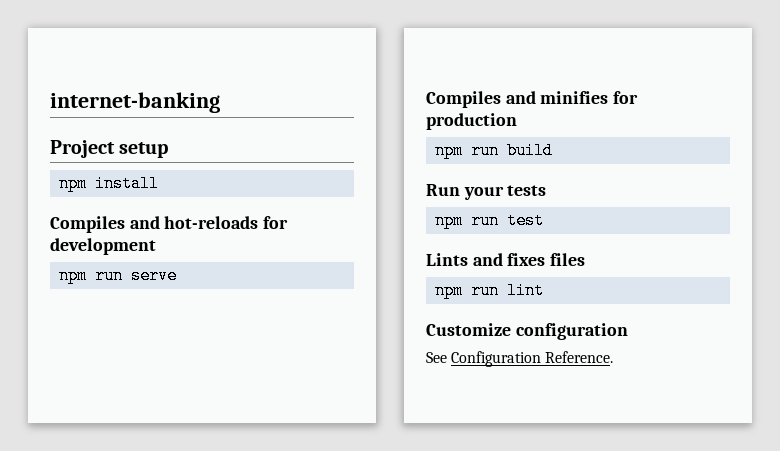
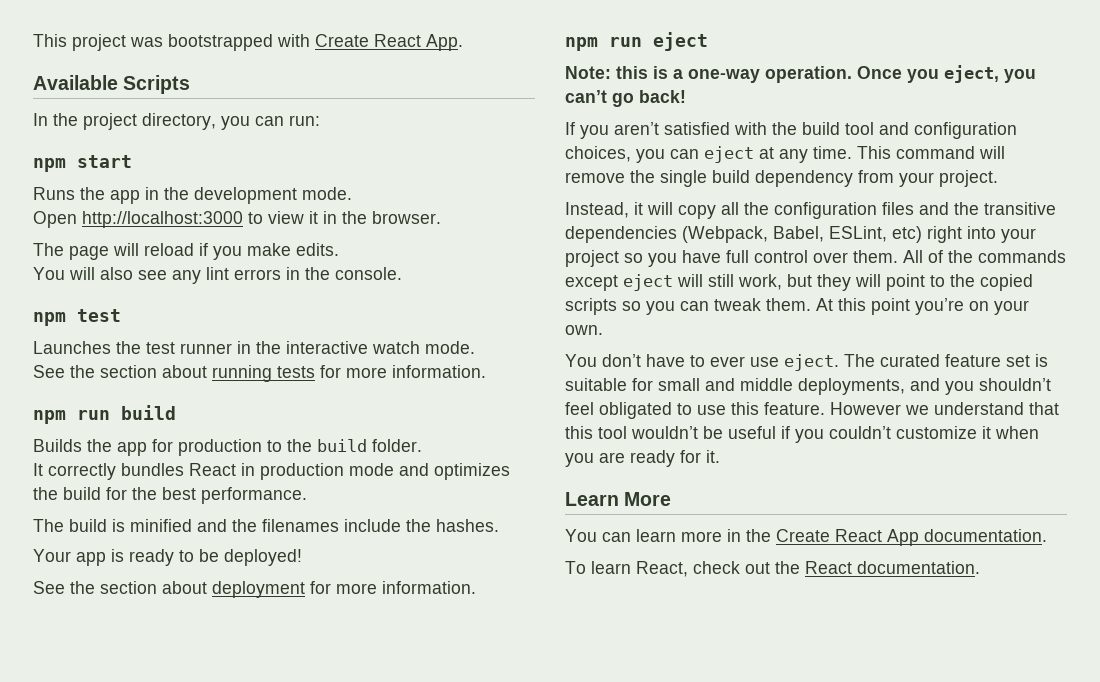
- internet-banking
- Project setup
- npm install
- Compiles and hot-reloads for development
- npm run serve
- Compiles and minifies for production
+ This project was bootstrapped with Create React App.
+ Available Scripts
+ In the project directory, you can run:
+ npm start
+ Runs the app in the development mode.
+ Open http://localhost:3000 to view it in the browser.
+ The page will reload if you make edits.
+ You will also see any lint errors in the console.
+ npm test
+ Launches the test runner in the interactive watch mode.
+ See the section about running tests for more information.
  npm run build
- Run your tests
- npm run test
- Lints and fixes files
- npm run lint
- Customize configuration
- See Configuration Reference.
+ Builds the app for production to the build folder.
+ It correctly bundles React in production mode and optimizes the build for the best performance.
+ The build is minified and the filenames include the hashes.
+ Your app is ready to be deployed!
+ See the section about deployment for more information.
+ npm run eject
+ Note: this is a one-way operation. Once you eject, you can’t go back!
+ If you aren’t satisfied with the build tool and configuration choices, you can eject at any time. This command will remove the single build dependency from your project.
+ Instead, it will copy all the configuration files and the transitive dependencies (Webpack, Babel, ESLint, etc) right into your project so you have full control over them. All of the commands except eject will still work, but they will point to the copied scripts so you can tweak them. At this point you’re on your own.
+ You don’t have to ever use eject. The curated feature set is suitable for small and middle deployments, and you shouldn’t feel obligated to use this feature. However we understand that this tool wouldn’t be useful if you couldn’t customize it when you are ready for it.
+ Learn More
+ You can learn more in the Create React App documentation.
+ To learn React, check out the React documentation.

